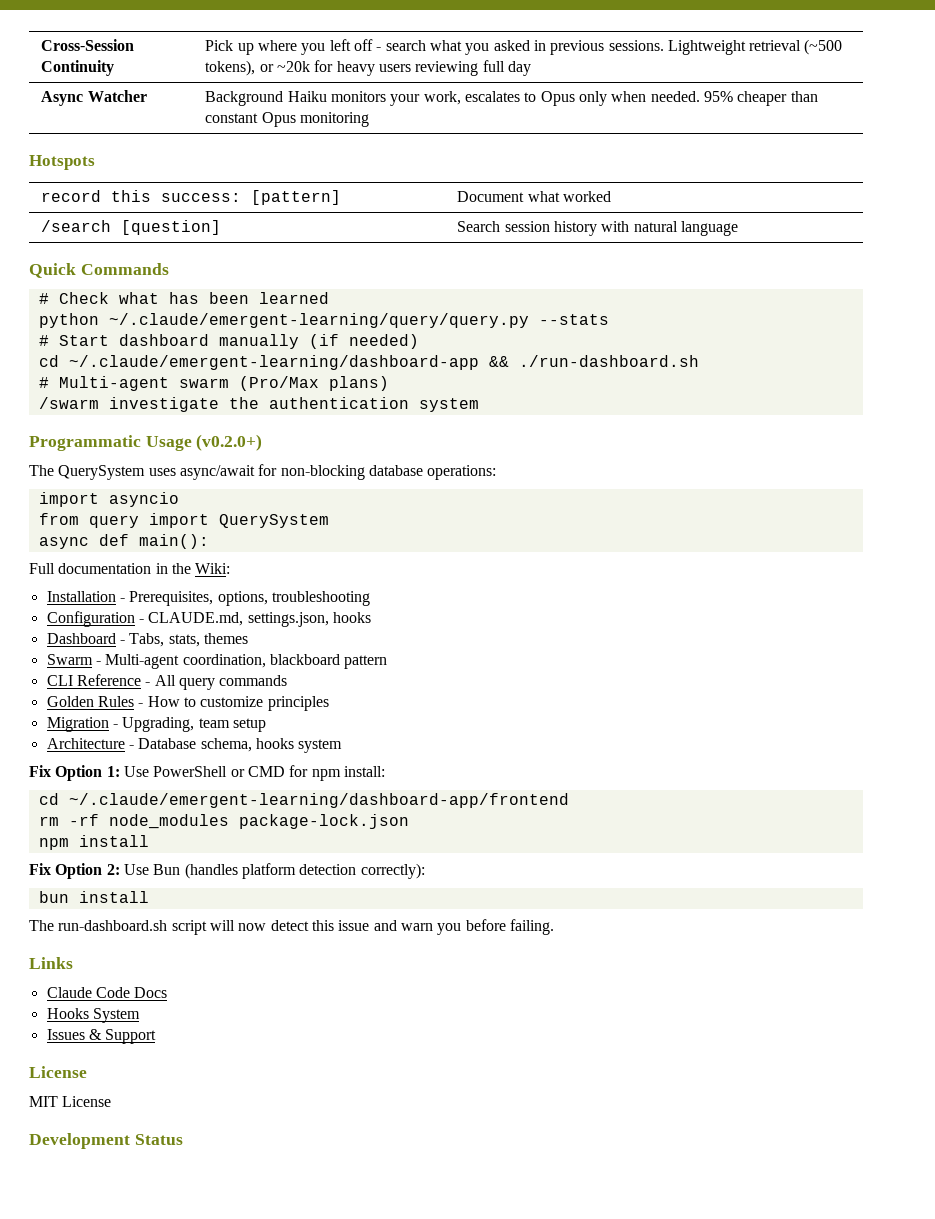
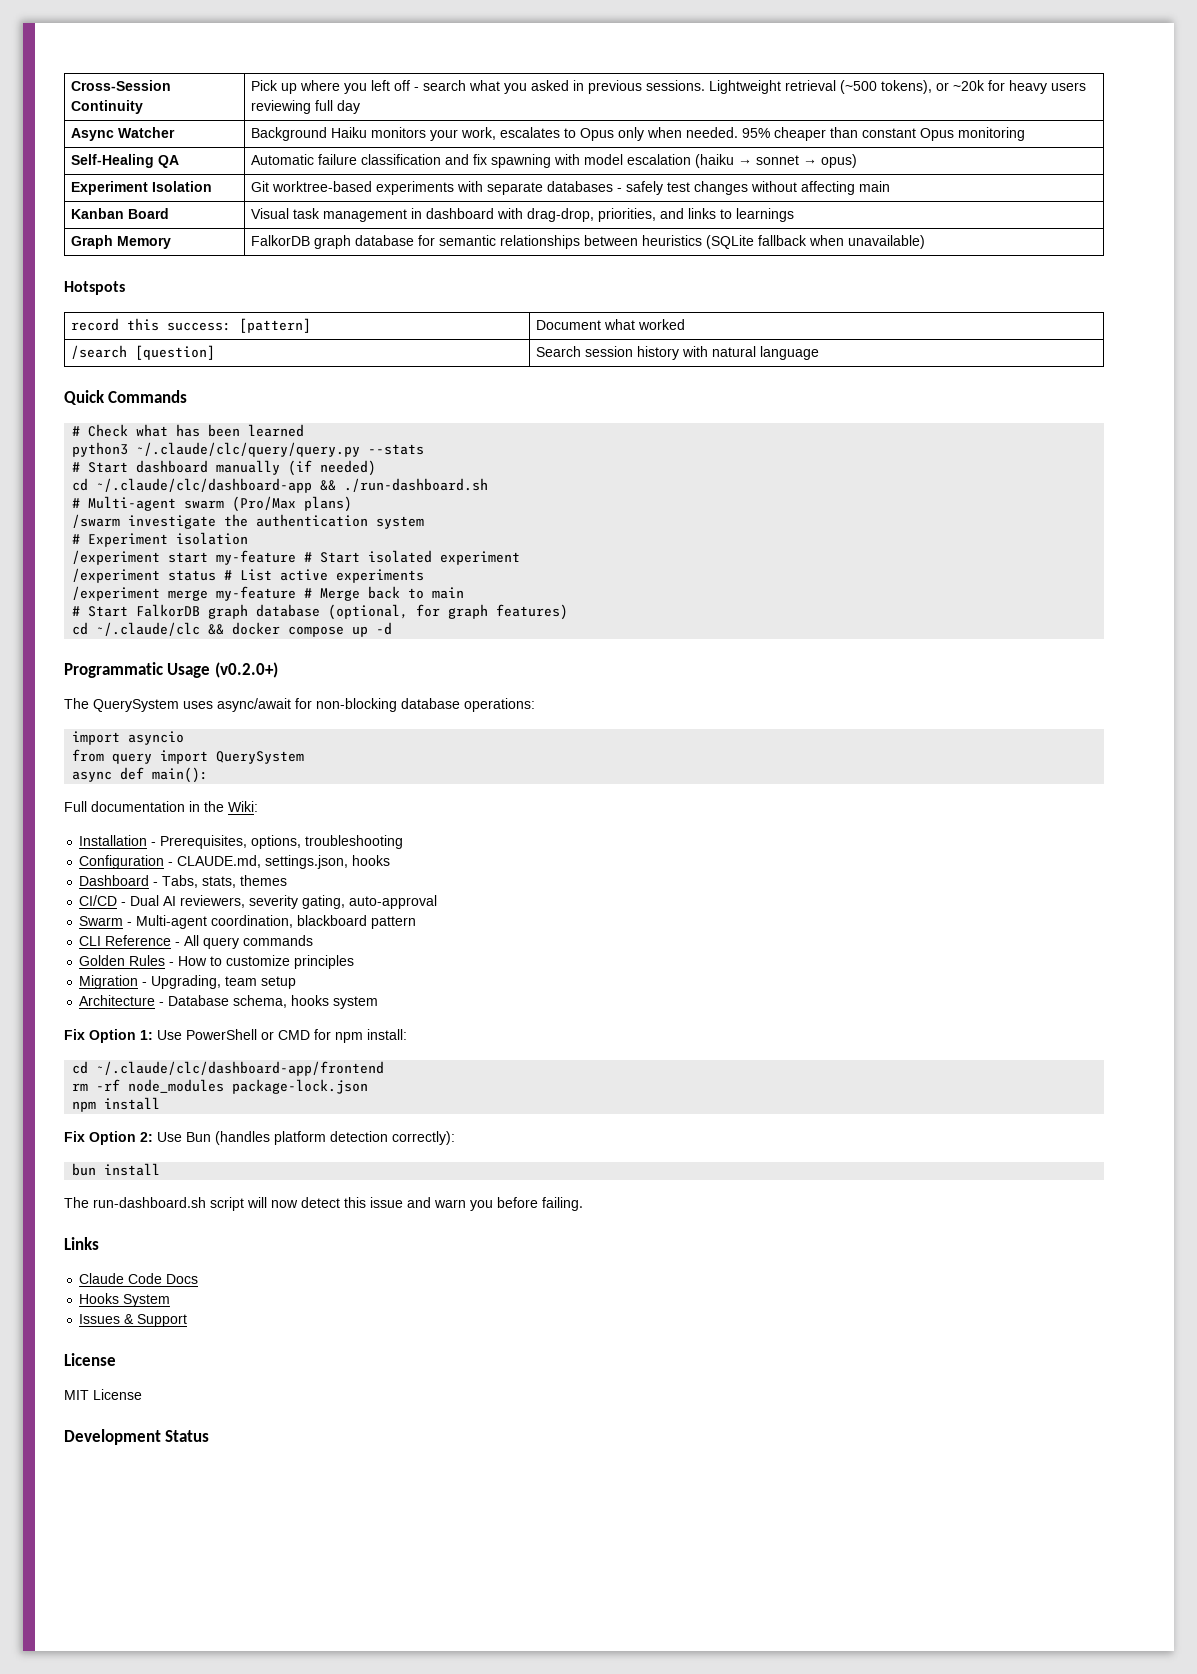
+ Self-Healing QA | Automatic failure classification and fix spawning with model escalation (haiku → sonnet → opus)
+ Experiment Isolation | Git worktree-based experiments with separate databases - safely test changes without affecting main
+ Kanban Board | Visual task management in dashboard with drag-drop, priorities, and links to learnings
+ Graph Memory | FalkorDB graph database for semantic relationships between heuristics (SQLite fallback when unavailable)
- python ~/.claude/emergent-learning/query/query.py --stats
+ python3 ~/.claude/clc/query/query.py --stats
- cd ~/.claude/emergent-learning/dashboard-app && ./run-dashboard.sh
+ cd ~/.claude/clc/dashboard-app && ./run-dashboard.sh
+ # Experiment isolation
+ /experiment start my-feature # Start isolated experiment
+ /experiment status # List active experiments
+ /experiment merge my-feature # Merge back to main
+ # Start FalkorDB graph database (optional, for graph features)
+ cd ~/.claude/clc && docker compose up -d
+ CI/CD - Dual AI reviewers, severity gating, auto-approval
- cd ~/.claude/emergent-learning/dashboard-app/frontend
+ cd ~/.claude/clc/dashboard-app/frontend

